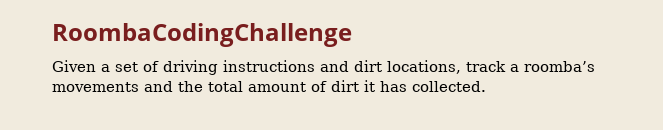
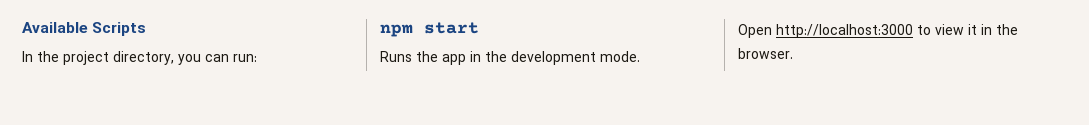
- RoombaCodingChallenge
- Given a set of driving instructions and dirt locations, track a roomba’s movements and the total amount of dirt it has collected.
+ Available Scripts
+ In the project directory, you can run:
+ npm start
+ Runs the app in the development mode.
+ Open http://localhost:3000 to view it in the browser.

